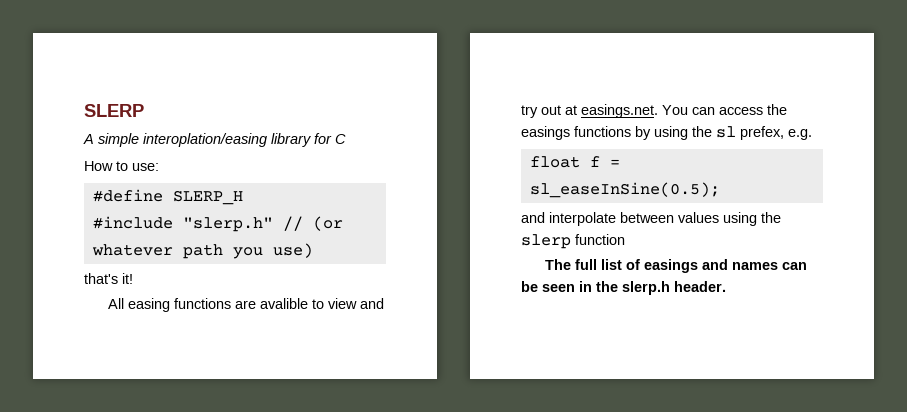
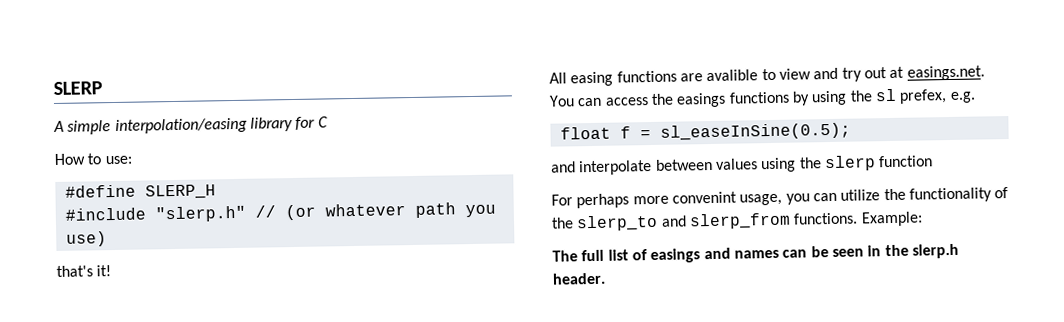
- A simple interoplation/easing library for C
+ A simple interpolation/easing library for C
+ For perhaps more convenint usage, you can utilize the functionality of the slerp_to and slerp_from functions. Example:

